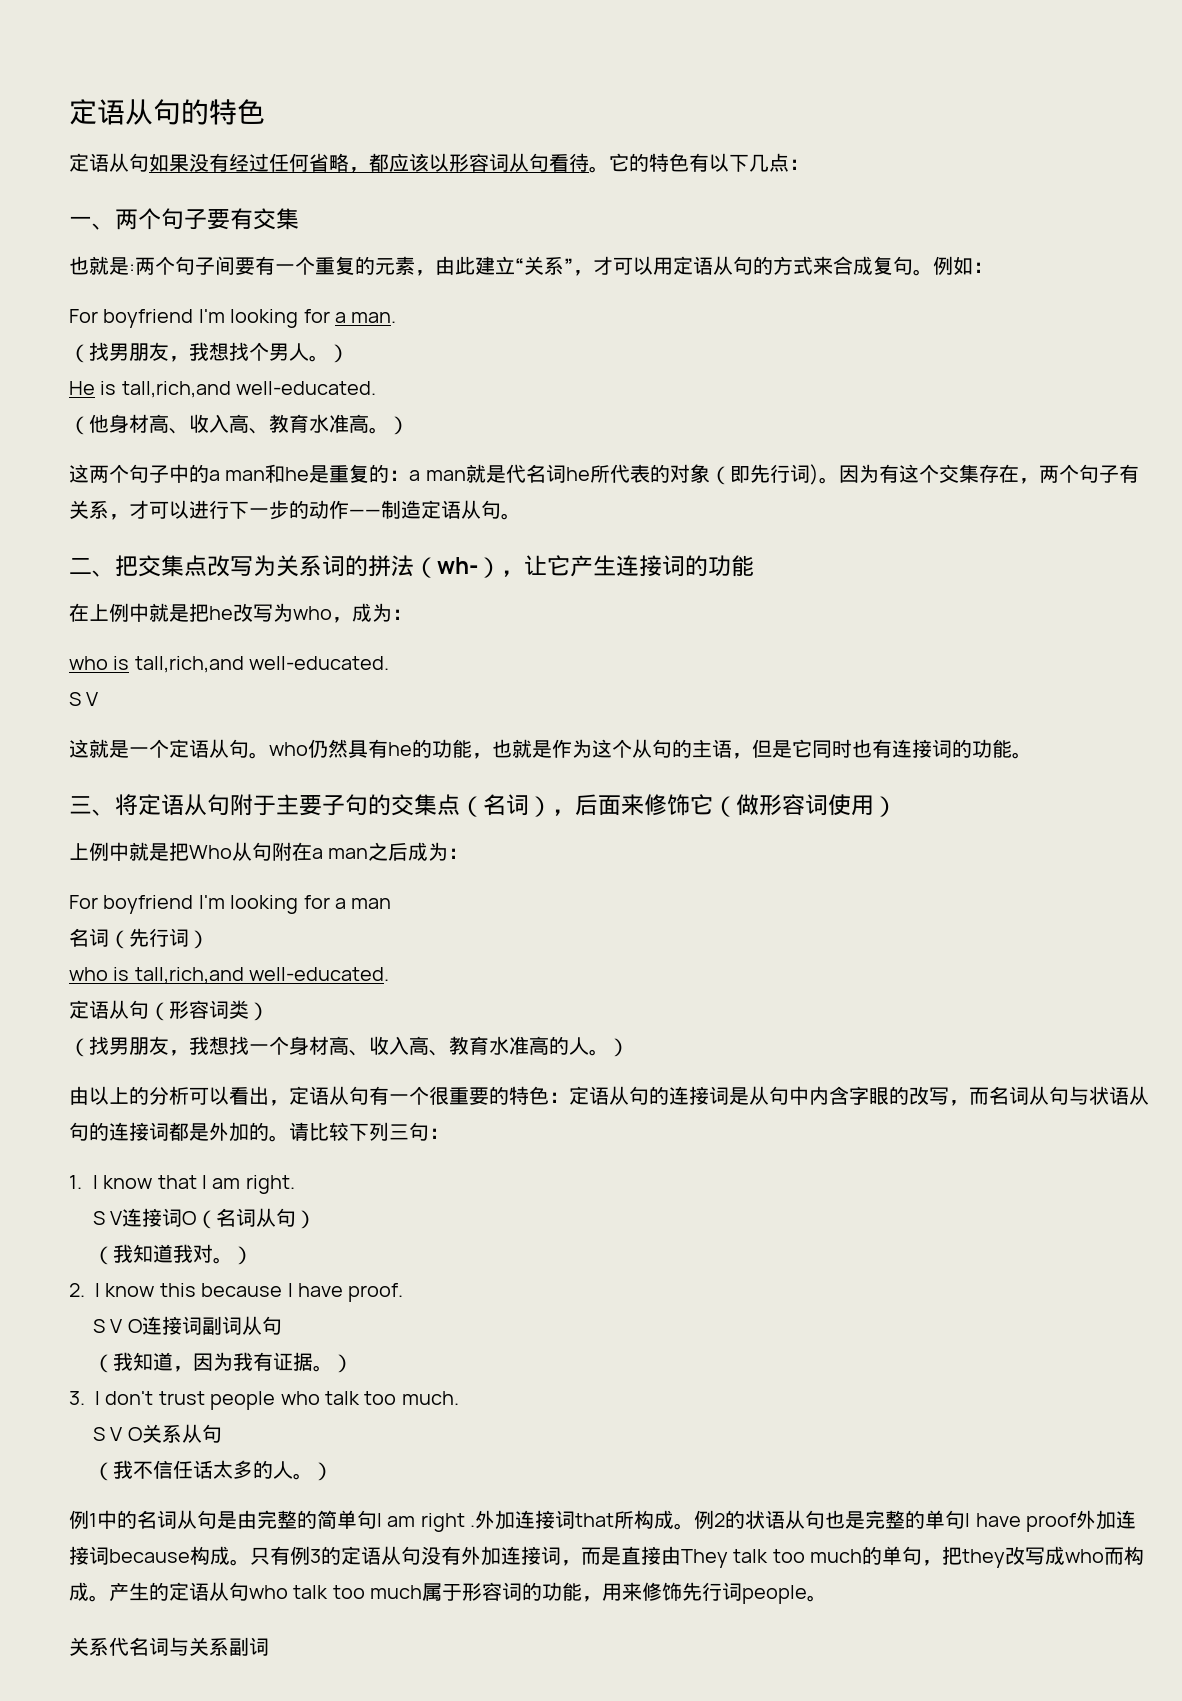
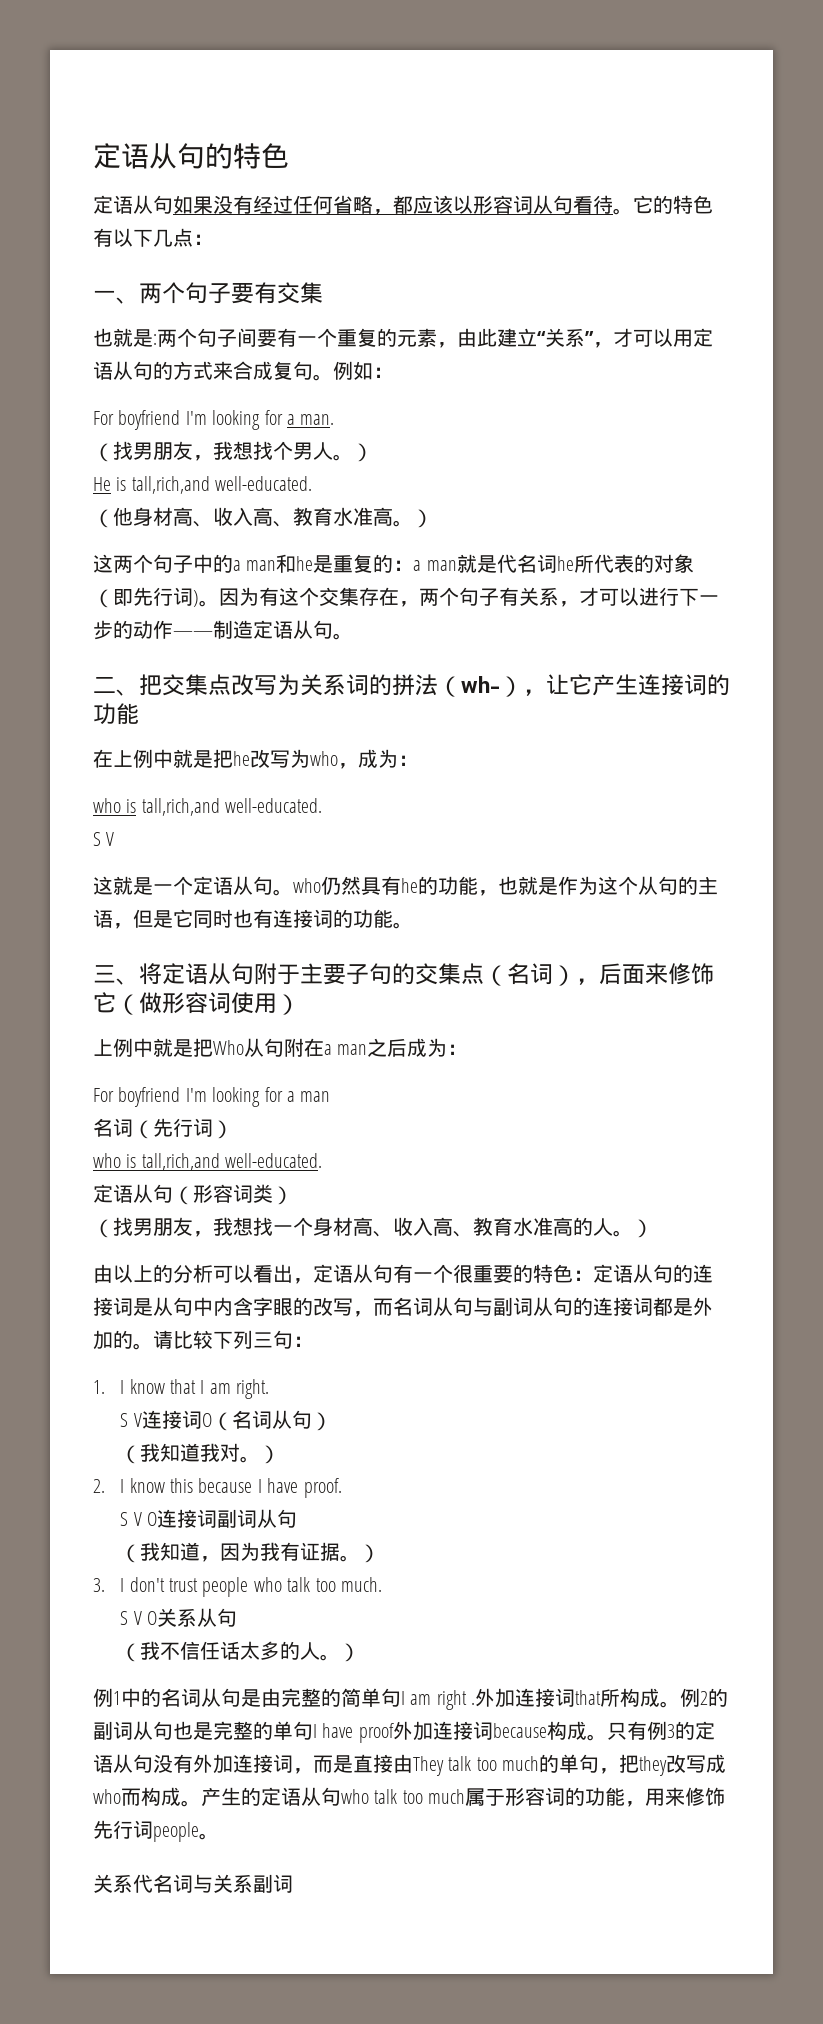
- 由以上的分析可以看出，定语从句有一个很重要的特色：定语从句的连接词是从句中内含字眼的改写，而名词从句与状语从句的连接词都是外加的。
+ 由以上的分析可以看出，定语从句有一个很重要的特色：定语从句的连接词是从句中内含字眼的改写，而名词从句与副词从句的连接词都是外加的。
- 例2的状语从句也是完整的单句I have proof外加连接词because构成。
+ 例2的副词从句也是完整的单句I have proof外加连接词because构成。

